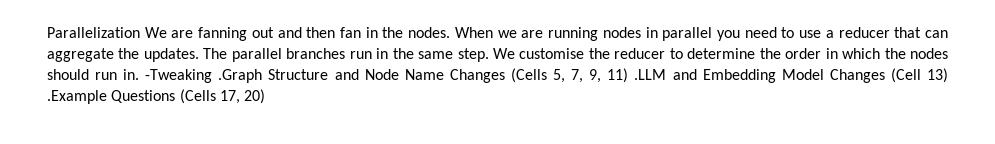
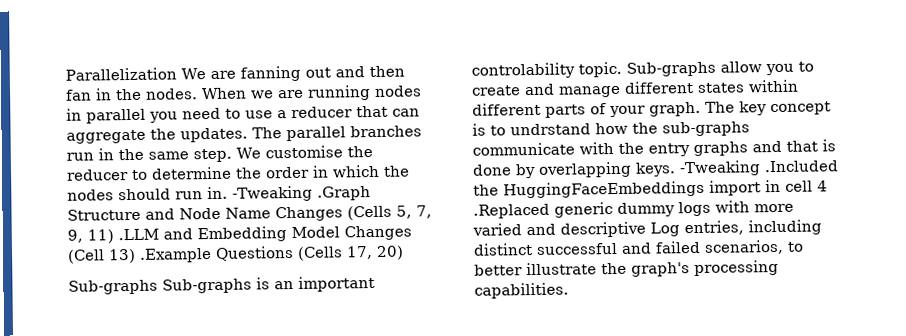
+ Sub-graphs Sub-graphs is an important controlability topic. Sub-graphs allow you to create and manage different states within different parts of your graph. The key concept is to undrstand how the sub-graphs communicate with the entry graphs and that is done by overlapping keys. -Tweaking .Included the HuggingFaceEmbeddings import in cell 4 .Replaced generic dummy logs with more varied and descriptive Log entries, including distinct successful and failed scenarios, to better illustrate the graph's processing capabilities.

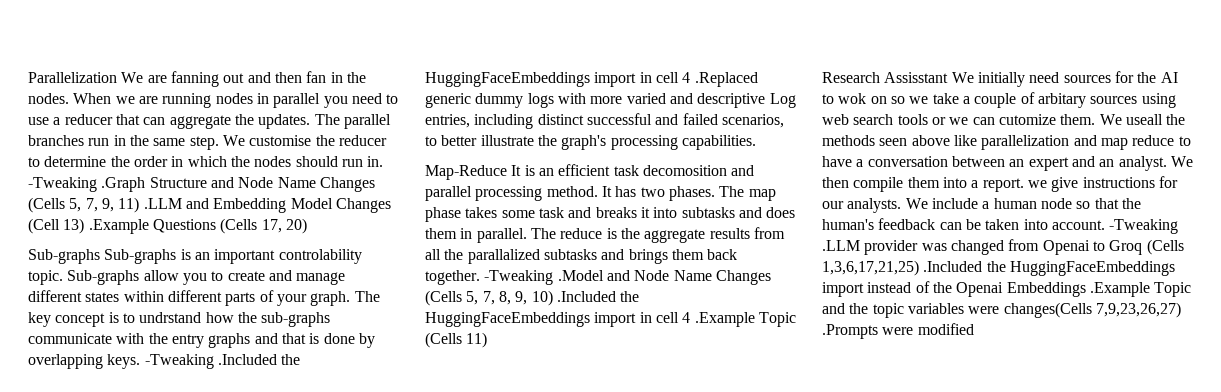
+ Map-Reduce It is an efficient task decomosition and parallel processing method. It has two phases. The map phase takes some task and breaks it into subtasks and does them in parallel. The reduce is the aggregate results from all the parallalized subtasks and brings them back together. -Tweaking .Model and Node Name Changes (Cells 5, 7, 8, 9, 10) .Included the HuggingFaceEmbeddings import in cell 4 .Example Topic (Cells 11)
+ Research Assisstant We initially need sources for the AI to wok on so we take a couple of arbitary sources using web search tools or we can cutomize them. We useall the methods seen above like parallelization and map reduce to have a conversation between an expert and an analyst. We then compile them into a report. we give instructions for our analysts. We include a human node so that the human's feedback can be taken into account. -Tweaking .LLM provider was changed from Openai to Groq (Cells 1,3,6,17,21,25) .Included the HuggingFaceEmbeddings import instead of the Openai Embeddings .Example Topic and the topic variables were changes(Cells 7,9,23,26,27) .Prompts were modified

